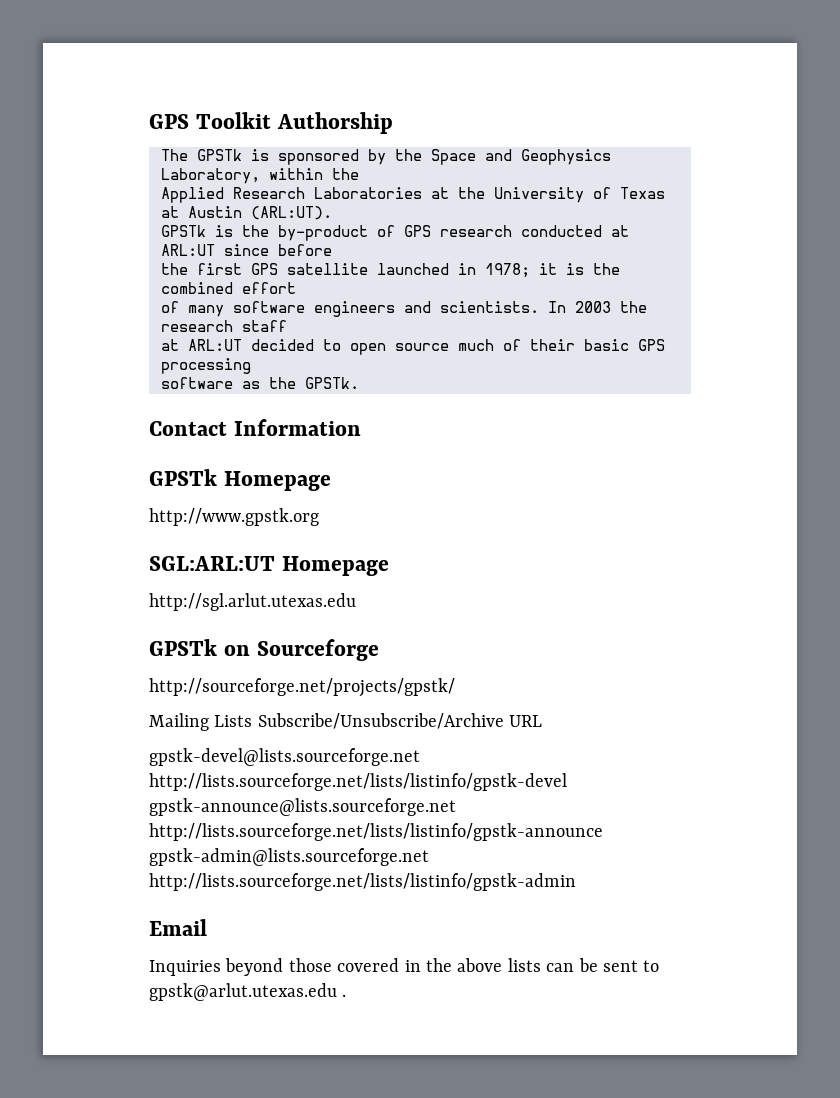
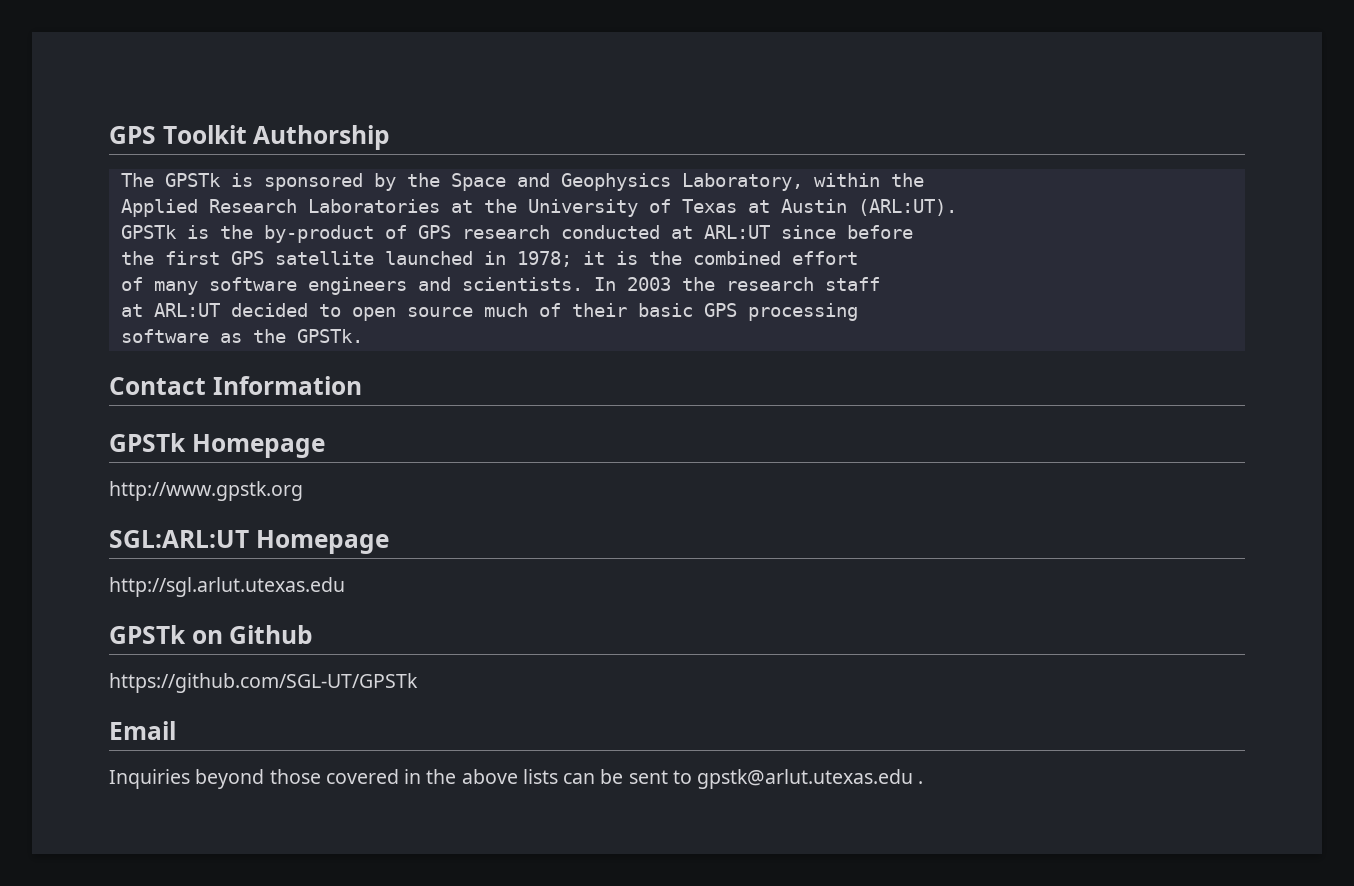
- GPSTk on Sourceforge
- http://sourceforge.net/projects/gpstk/
- Mailing Lists Subscribe/Unsubscribe/Archive URL
- gpstk-devel@lists.sourceforge.net http://lists.sourceforge.net/lists/listinfo/gpstk-devel gpstk-announce@lists.sourceforge.net http://lists.sourceforge.net/lists/listinfo/gpstk-announce gpstk-admin@lists.sourceforge.net http://lists.sourceforge.net/lists/listinfo/gpstk-admin
+ GPSTk on Github
+ https://github.com/SGL-UT/GPSTk

